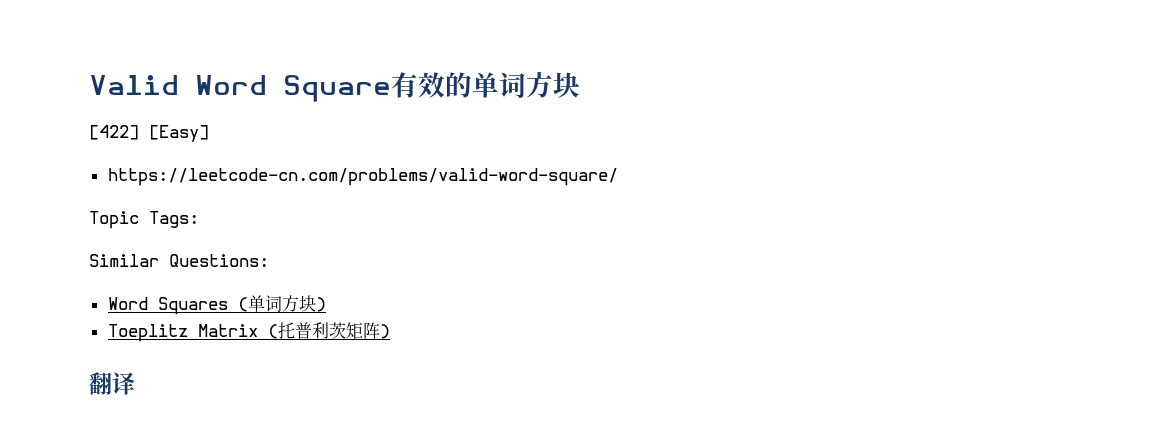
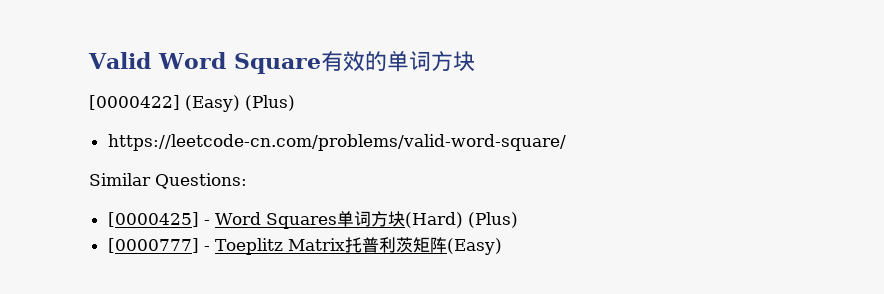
- [422] [Easy]
+ [0000422] (Easy) (Plus)
- Topic Tags:
- Word Squares (单词方块)
- Toeplitz Matrix (托普利茨矩阵)
- 翻译
+ [0000425] - Word Squares单词方块(Hard) (Plus)
+ [0000777] - Toeplitz Matrix托普利茨矩阵(Easy)

